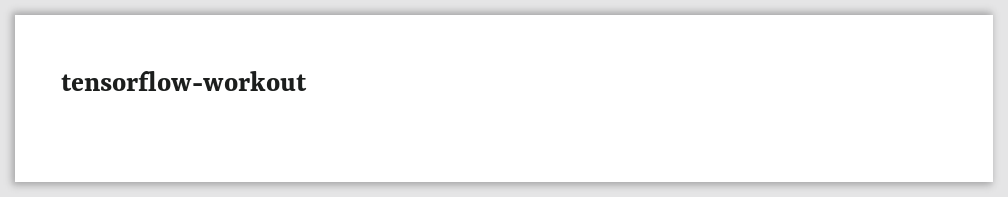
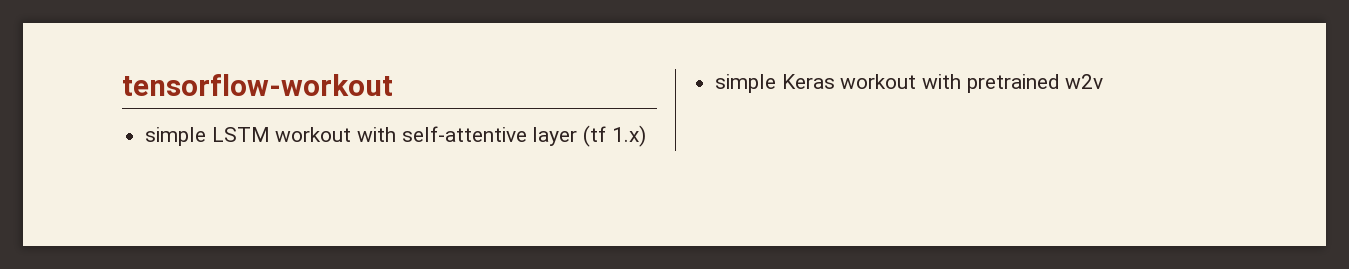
+ simple LSTM workout with self-attentive layer (tf 1.x)
+ simple Keras workout with pretrained w2v

